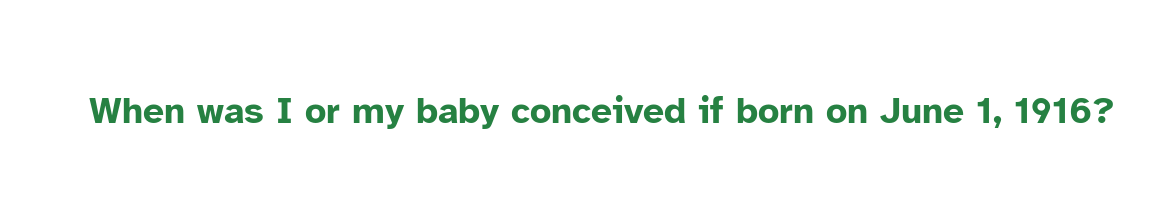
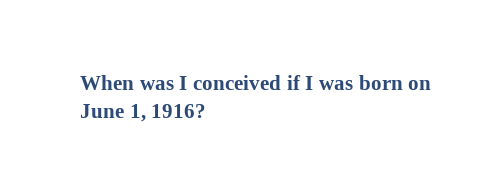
- When was I or my baby conceived if born on June 1, 1916?
+ When was I conceived if I was born on June 1, 1916?

